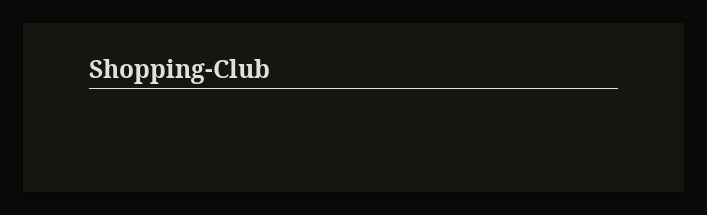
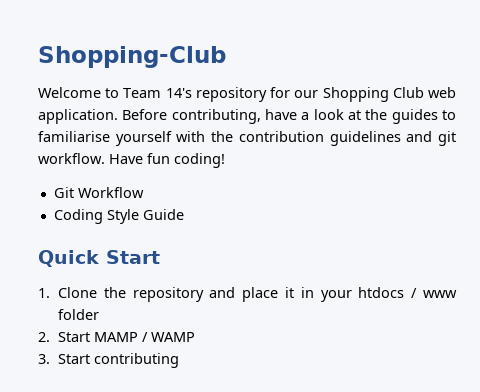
+ Welcome to Team 14's repository for our Shopping Club web application. Before contributing, have a look at the guides to familiarise yourself with the contribution guidelines and git workflow. Have fun coding!
+ Git Workflow
+ Coding Style Guide
+ Quick Start
+ 1. Clone the repository and place it in your htdocs / www folder
+ 2. Start MAMP / WAMP
+ 3. Start contributing

